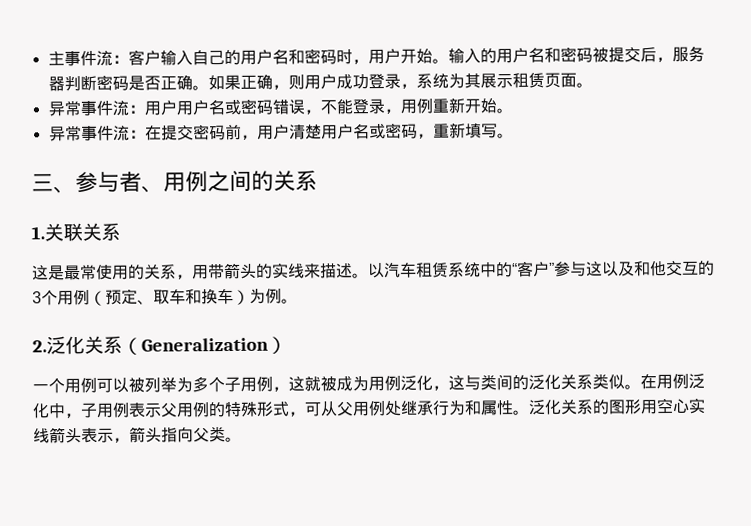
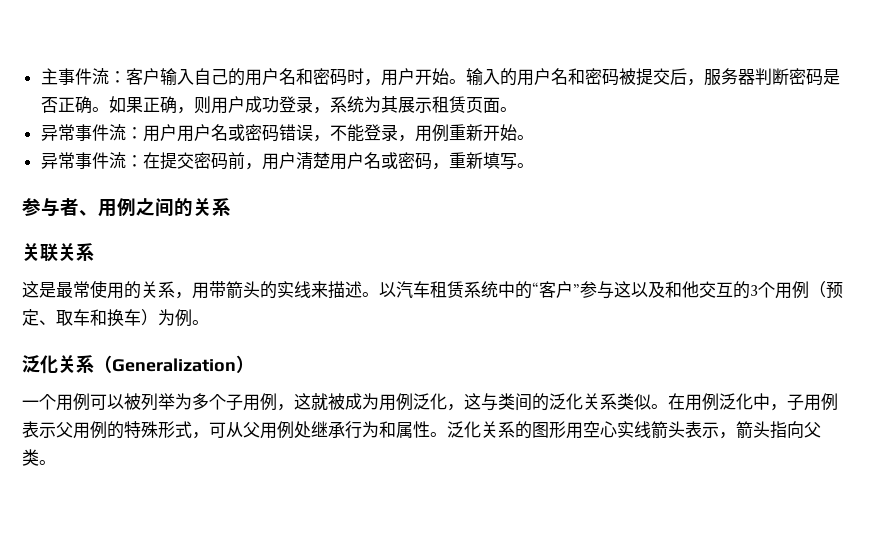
- 三、参与者、用例之间的关系
+ 参与者、用例之间的关系
- 1.关联关系
+ 关联关系
- 2.泛化关系（Generalization）
+ 泛化关系（Generalization）

